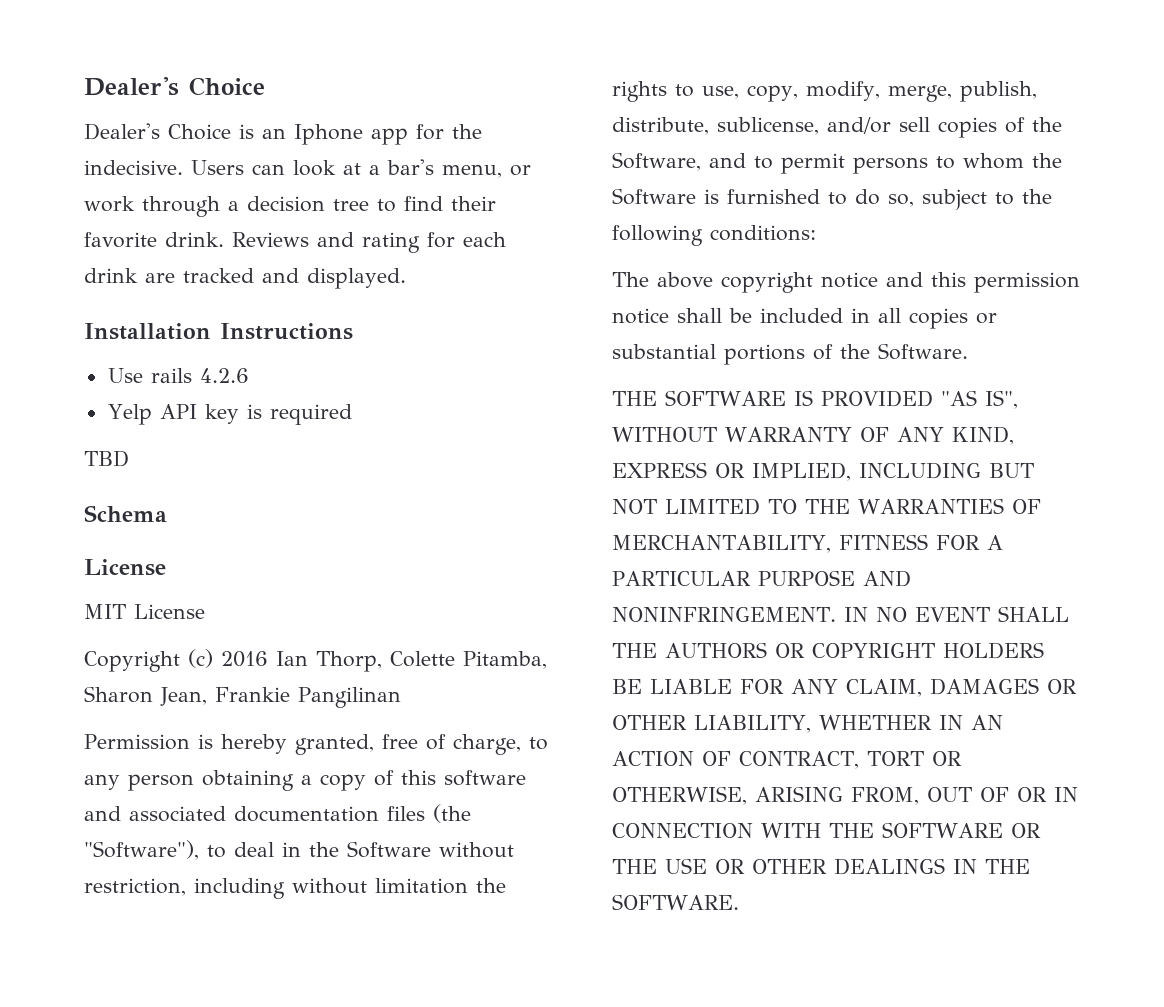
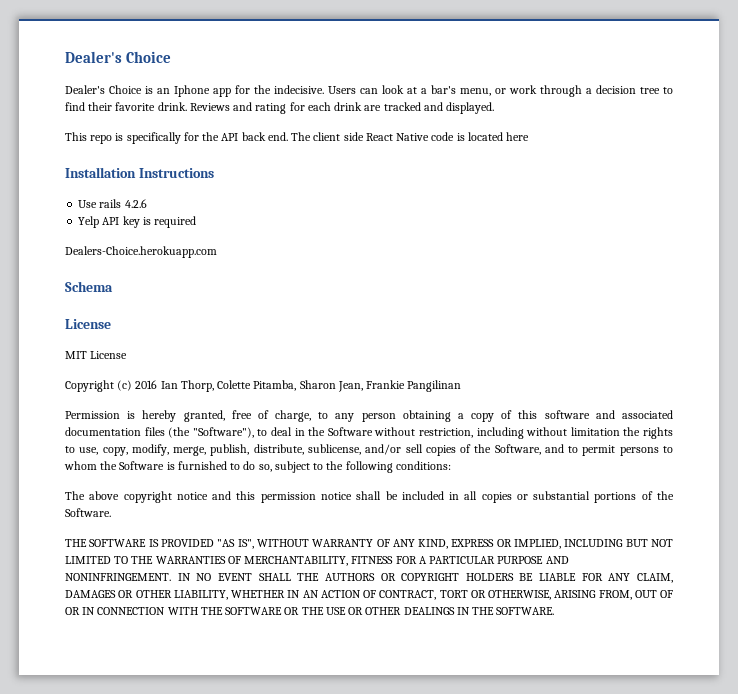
+ This repo is specifically for the API back end. The client side React Native code is located here
- TBD
+ Dealers-Choice.herokuapp.com

